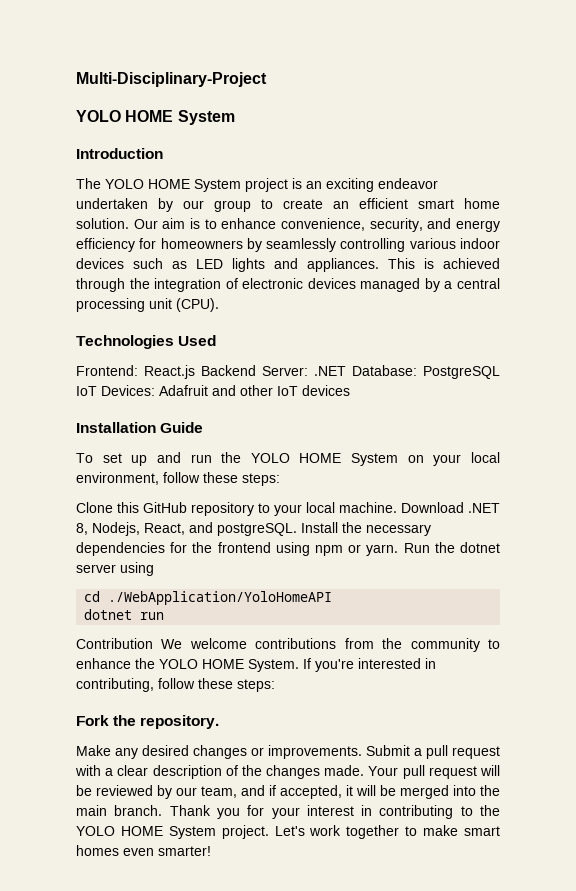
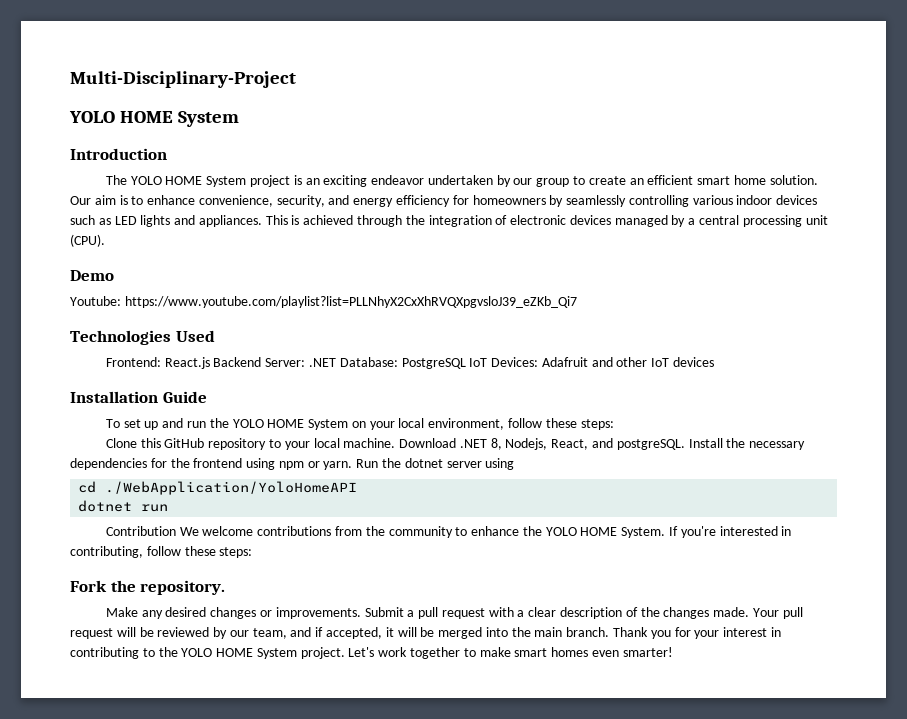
+ Demo
+ Youtube: https://www.youtube.com/playlist?list=PLLNhyX2CxXhRVQXpgvsloJ39_eZKb_Qi7

